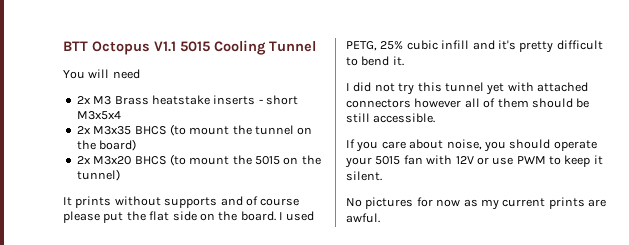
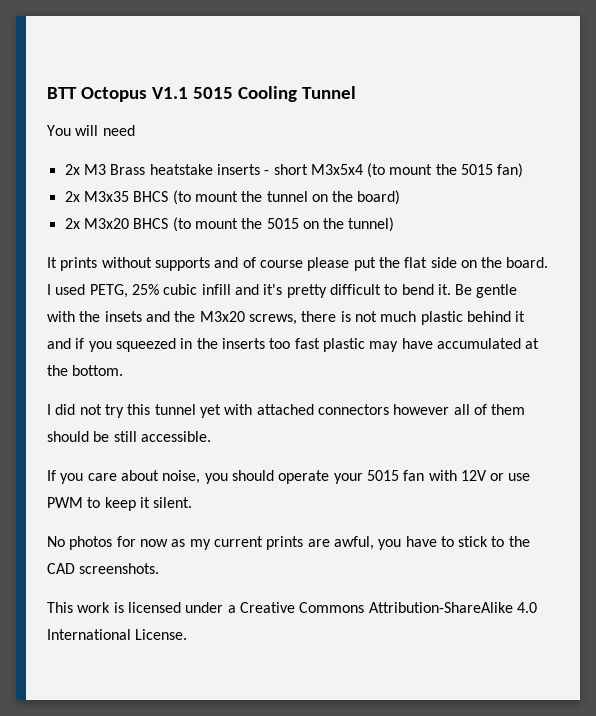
- 2x M3 Brass heatstake inserts - short M3x5x4
+ 2x M3 Brass heatstake inserts - short M3x5x4 (to mount the 5015 fan)
+ Be gentle with the insets and the M3x20 screws, there is not much plastic behind it and if you squeezed in the inserts too fast plastic may have accumulated at the bottom.
- No pictures for now as my current prints are awful.
+ No photos for now as my current prints are awful, you have to stick to the CAD screenshots.
+ This work is licensed under a Creative Commons Attribution-ShareAlike 4.0 International License.

